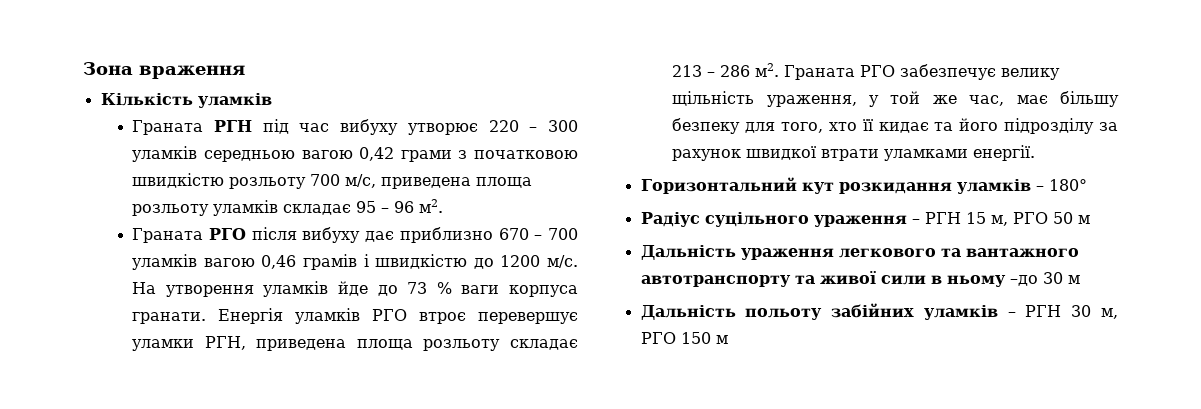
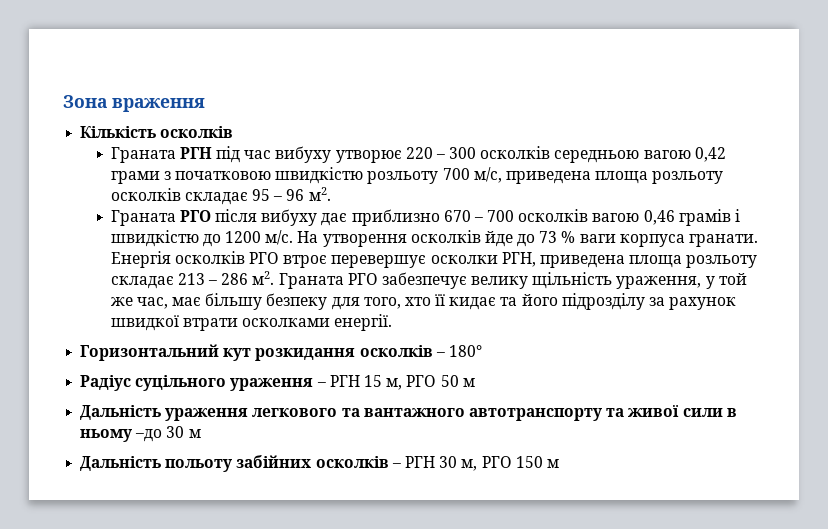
- Кількість уламків
+ Кількість осколків
- Граната РГН під час вибуху утворює 220 – 300 уламків середньою вагою 0,42 грами з початковою швидкістю розльоту 700 м/с, приведена площа розльоту уламків складає 95 – 96 м2.
+ Граната РГН під час вибуху утворює 220 – 300 осколків середньою вагою 0,42 грами з початковою швидкістю розльоту 700 м/с, приведена площа розльоту осколків складає 95 – 96 м2.
- Граната РГО після вибуху дає приблизно 670 – 700 уламків вагою 0,46 грамів і швидкістю до 1200 м/с.
+ Граната РГО після вибуху дає приблизно 670 – 700 осколків вагою 0,46 грамів і швидкістю до 1200 м/с.
- На утворення уламків йде до 73 % ваги корпуса гранати.
+ На утворення осколків йде до 73 % ваги корпуса гранати.
- Енергія уламків РГО втроє перевершує уламки РГН, приведена площа розльоту складає 213 – 286 м2.
+ Енергія осколків РГО втроє перевершує осколки РГН, приведена площа розльоту складає 213 – 286 м2.
- Граната РГО забезпечує велику щільність ураження, у той же час, має більшу безпеку для того, хто її кидає та його підрозділу за рахунок швидкої втрати уламками енергії.
+ Граната РГО забезпечує велику щільність ураження, у той же час, має більшу безпеку для того, хто її кидає та його підрозділу за рахунок швидкої втрати осколками енергії.
- Горизонтальний кут розкидання уламків – 180°
+ Горизонтальний кут розкидання осколків – 180°
- Дальність польоту забійних уламків – РГН 30 м, РГО 150 м
+ Дальність польоту забійних осколків – РГН 30 м, РГО 150 м

